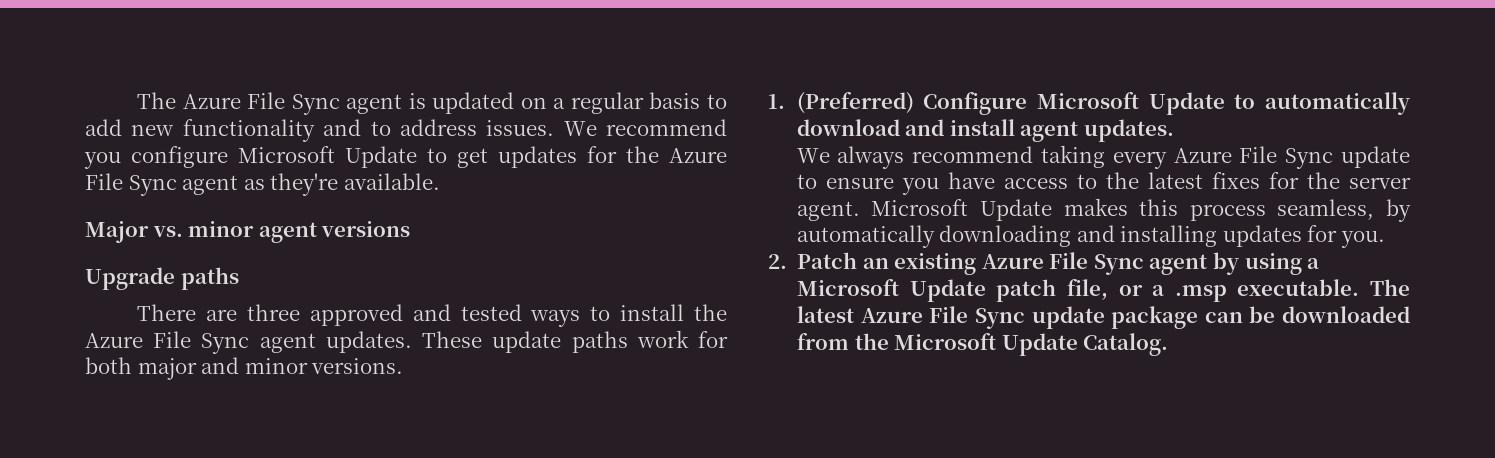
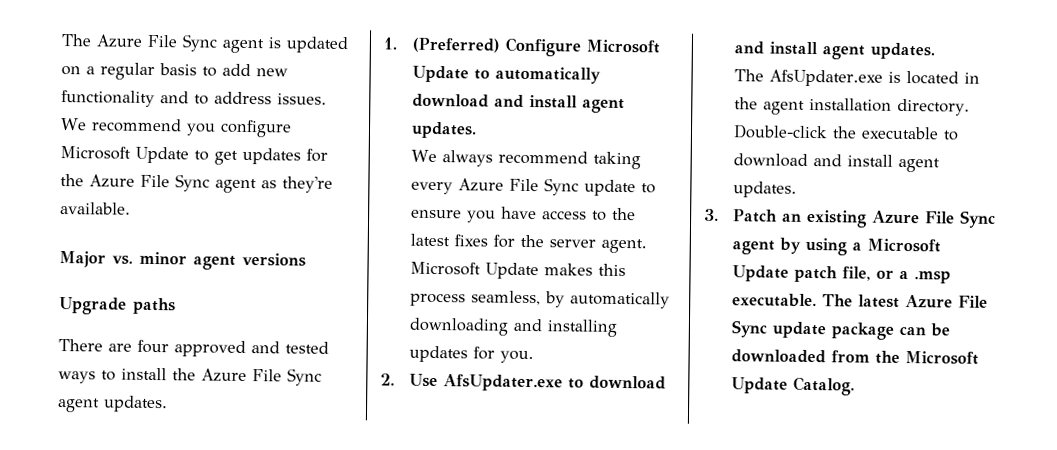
- There are three approved and tested ways to install the Azure File Sync agent updates. These update paths work for both major and minor versions.
+ There are four approved and tested ways to install the Azure File Sync agent updates.
- 2. Patch an existing Azure File Sync agent by using a Microsoft Update patch file, or a .msp executable.
+ 2. Use AfsUpdater.exe to download and install agent updates.
+ The AfsUpdater.exe is located in the agent installation directory. Double-click the executable to download and install agent updates.
+ 3. Patch an existing Azure File Sync agent by using a Microsoft Update patch file, or a .msp executable.

